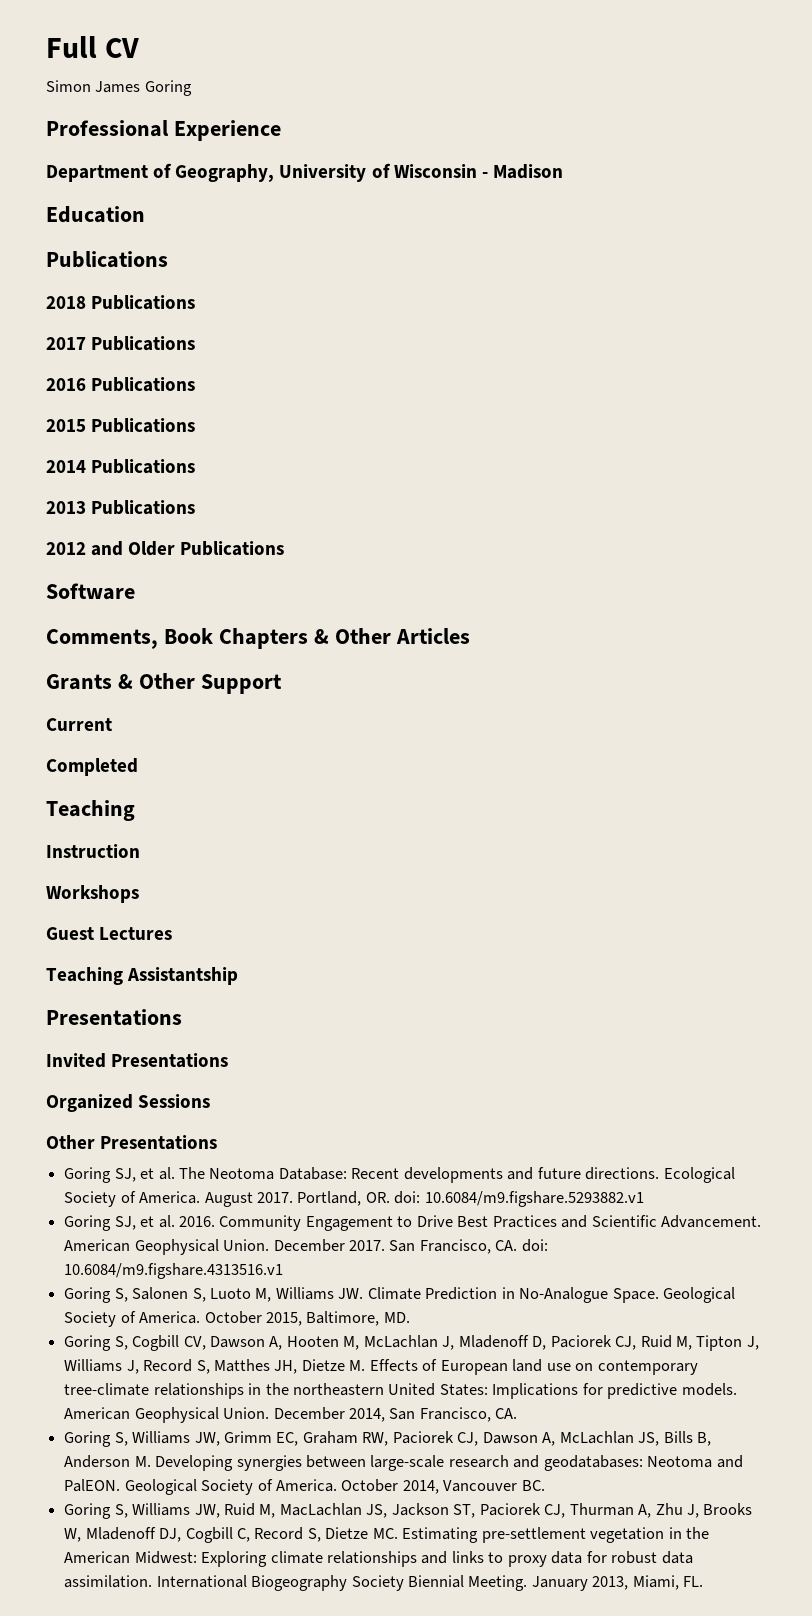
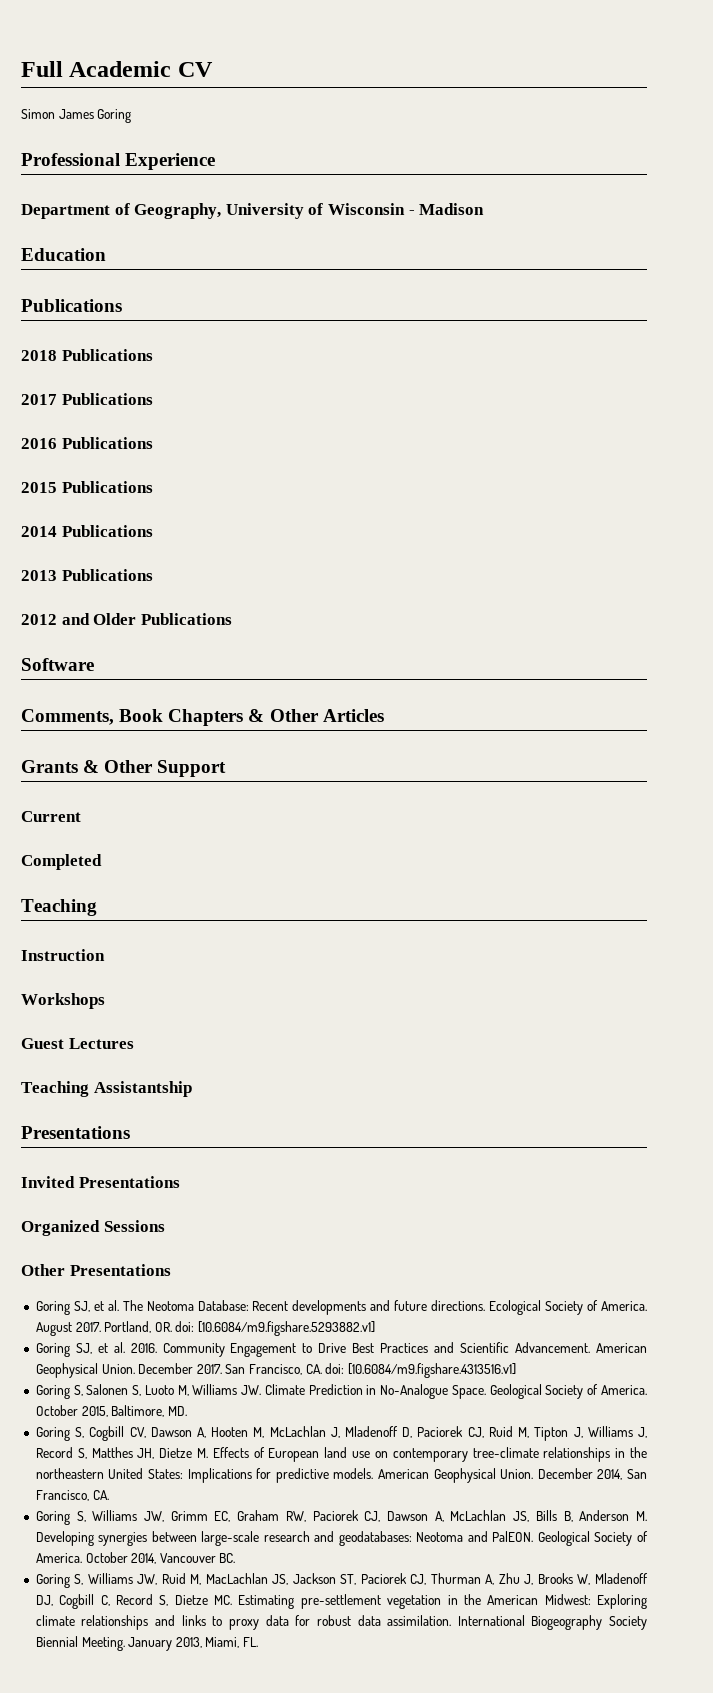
- Full CV
+ Full Academic CV
- Portland, OR. doi: 10.6084/m9.figshare.5293882.v1
+ Portland, OR. doi: [10.6084/m9.figshare.5293882.v1]
- San Francisco, CA. doi: 10.6084/m9.figshare.4313516.v1
+ San Francisco, CA. doi: [10.6084/m9.figshare.4313516.v1]

